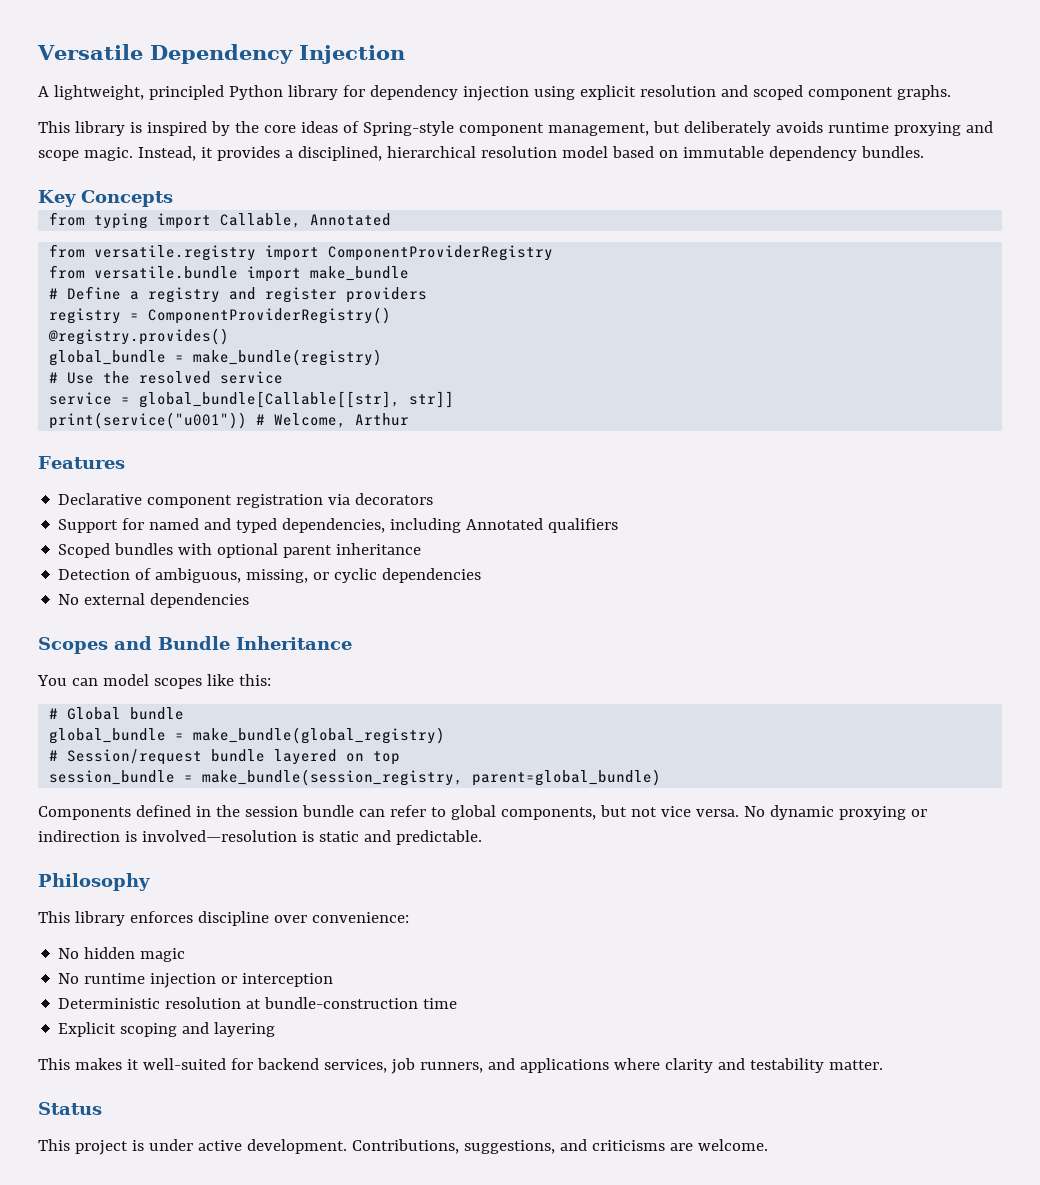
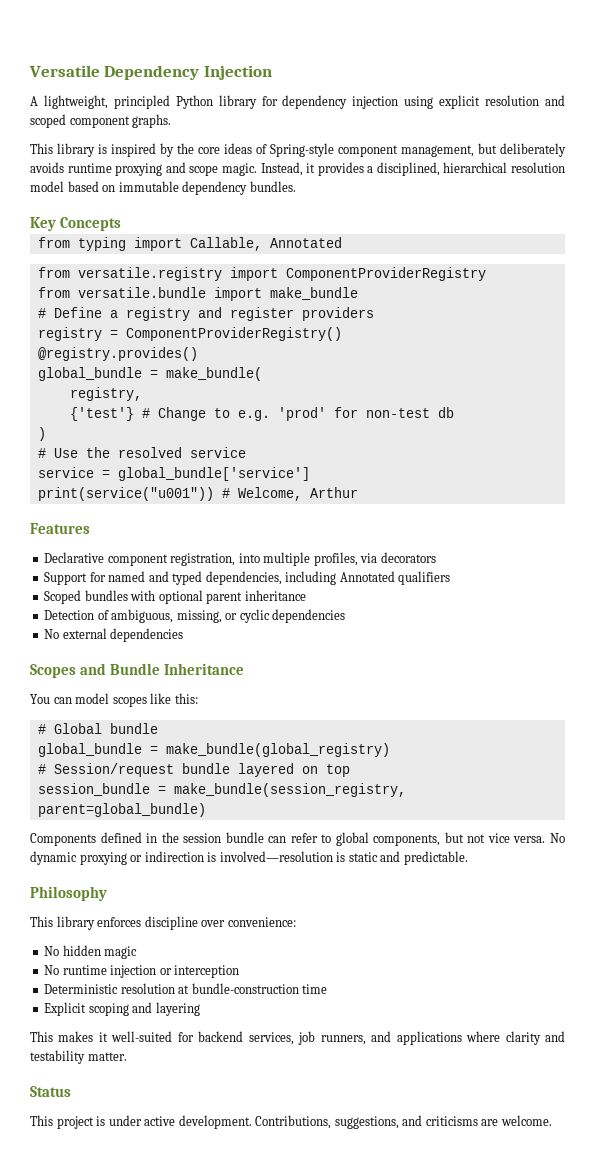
- global_bundle = make_bundle(registry)
+ global_bundle = make_bundle(
+ registry,
+ {'test'} # Change to e.g. 'prod' for non-test db
+ )
- service = global_bundle[Callable[[str], str]]
+ service = global_bundle['service']
- Declarative component registration via decorators
+ Declarative component registration, into multiple profiles, via decorators

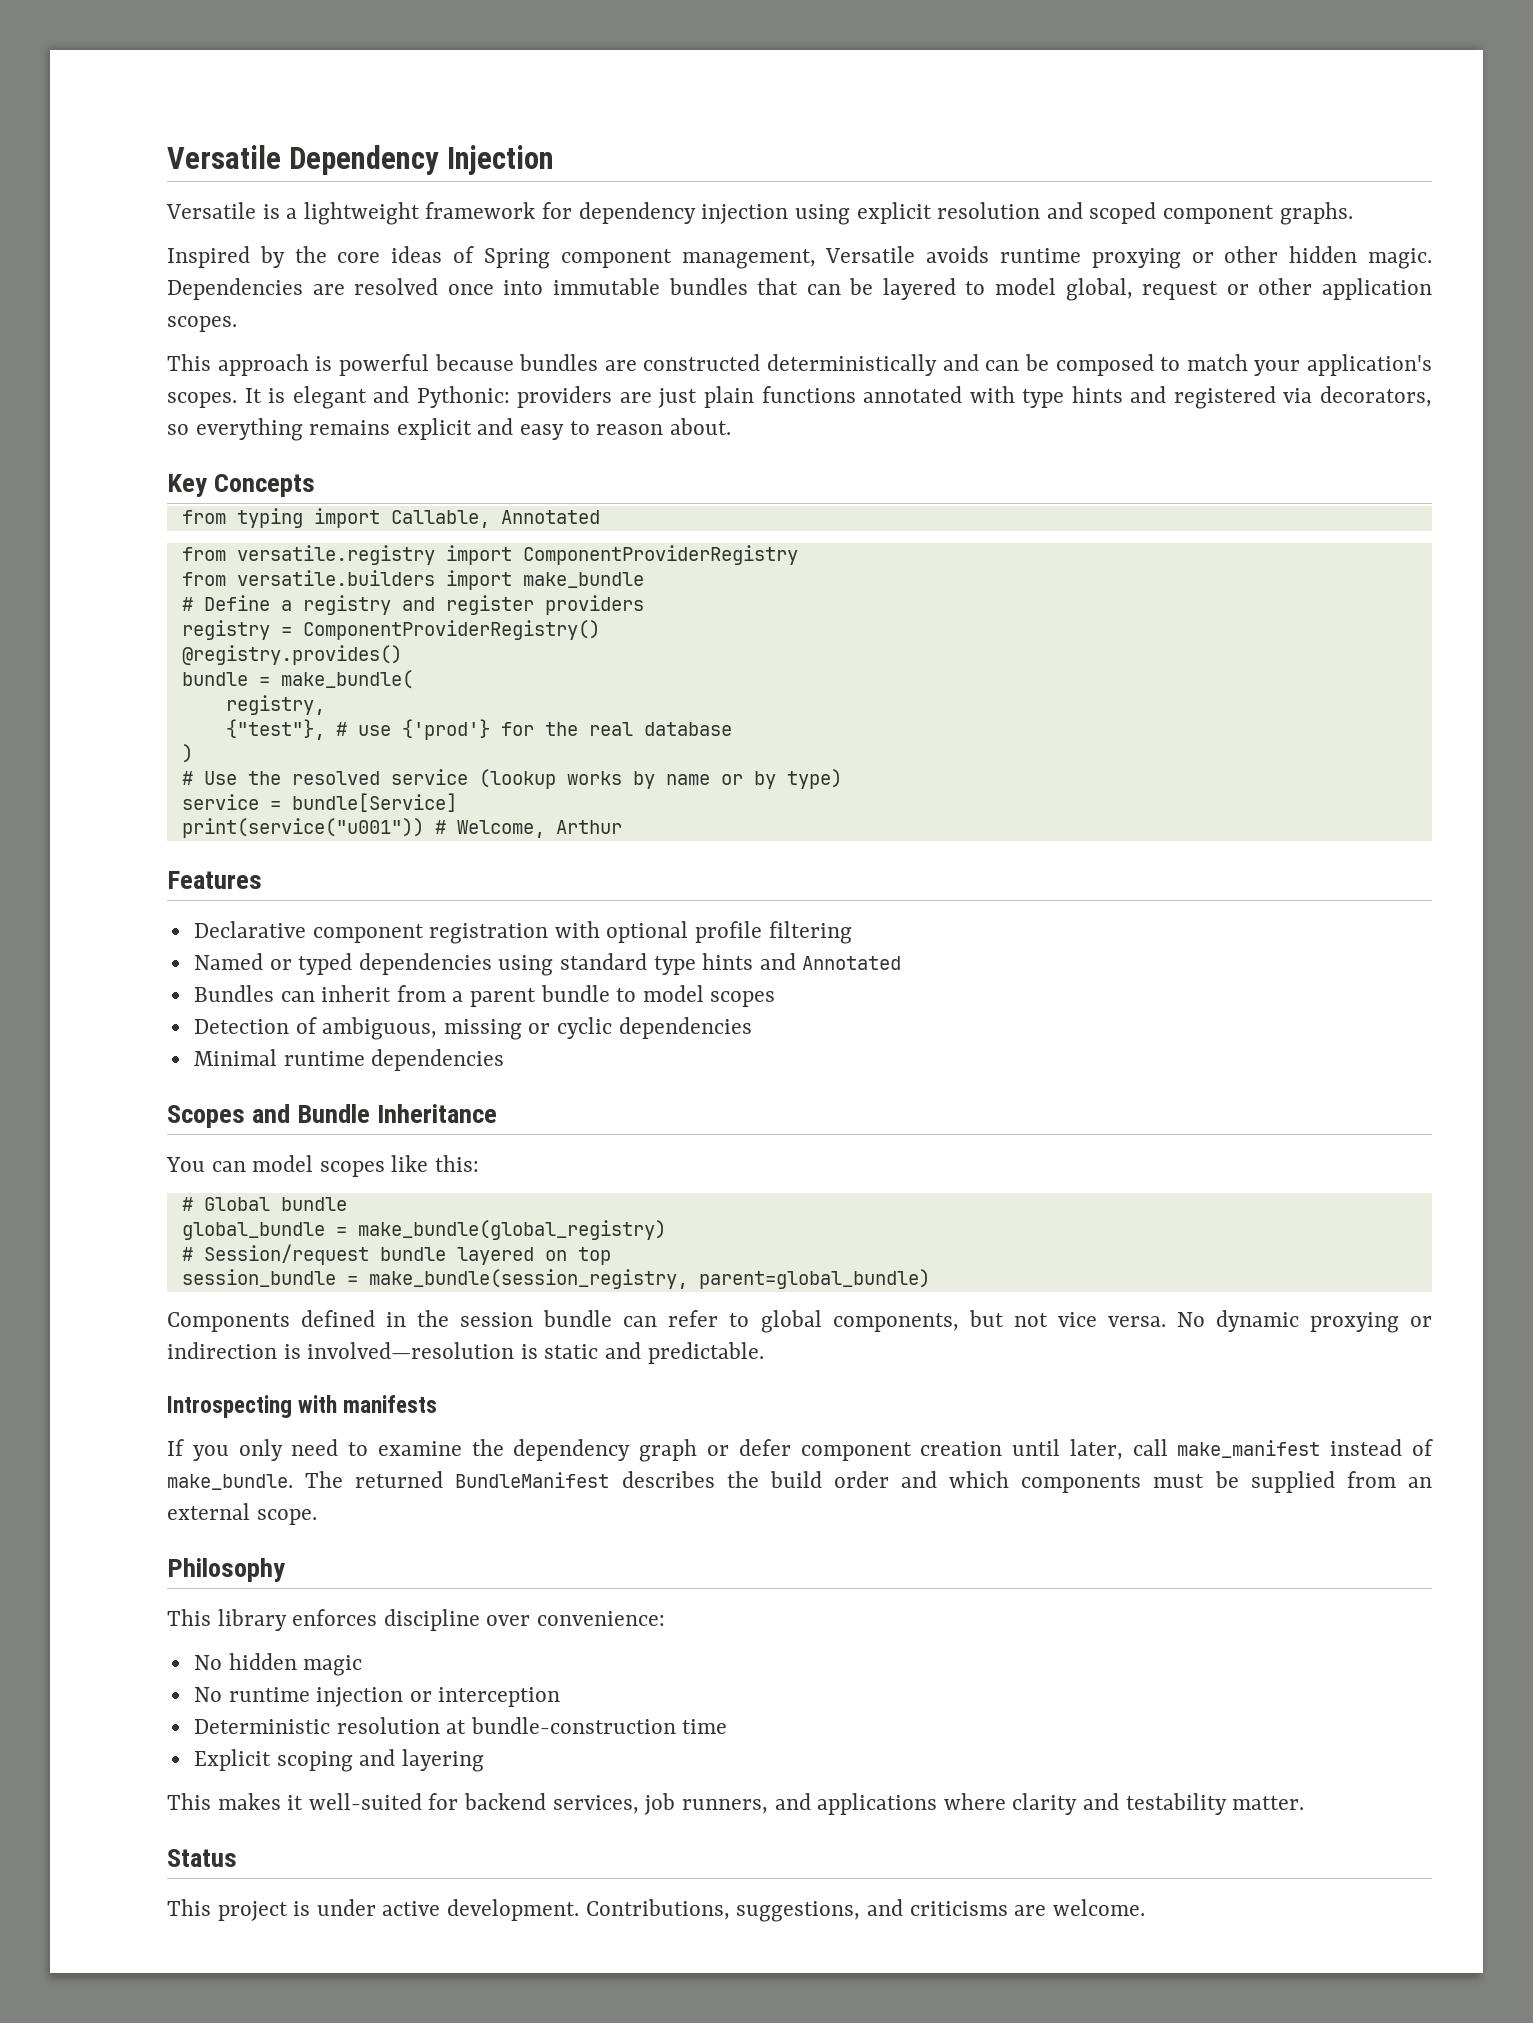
- A lightweight, principled Python library for dependency injection using explicit resolution and scoped component graphs.
+ Versatile is a lightweight framework for dependency injection using explicit resolution and scoped component graphs.
- This library is inspired by the core ideas of Spring-style component management, but deliberately avoids runtime proxying and scope magic. Instead, it provides a disciplined, hierarchical resolution model based on immutable dependency bundles.
+ Inspired by the core ideas of Spring component management, Versatile avoids runtime proxying or other hidden magic. Dependencies are resolved once into immutable bundles that can be layered to model global, request or other application scopes.
+ This approach is powerful because bundles are constructed deterministically and can be composed to match your application's scopes. It is elegant and Pythonic: providers are just plain functions annotated with type hints and registered via decorators, so everything remains explicit and easy to reason about.
- from versatile.bundle import make_bundle
+ from versatile.builders import make_bundle
- global_bundle = make_bundle(
+ bundle = make_bundle(
- {'test'} # Change to e.g. 'prod' for non-test db
+ {"test"}, # use {'prod'} for the real database
- # Use the resolved service
+ # Use the resolved service (lookup works by name or by type)
- service = global_bundle['service']
+ service = bundle[Service]
- Declarative component registration, into multiple profiles, via decorators
- Support for named and typed dependencies, including Annotated qualifiers
- Scoped bundles with optional parent inheritance
+ Declarative component registration with optional profile filtering
+ Named or typed dependencies using standard type hints and Annotated
+ Bundles can inherit from a parent bundle to model scopes
- Detection of ambiguous, missing, or cyclic dependencies
+ Detection of ambiguous, missing or cyclic dependencies
- No external dependencies
+ Minimal runtime dependencies
+ Introspecting with manifests
+ If you only need to examine the dependency graph or defer component creation until later, call make_manifest instead of make_bundle. The returned BundleManifest describes the build order and which components must be supplied from an external scope.

